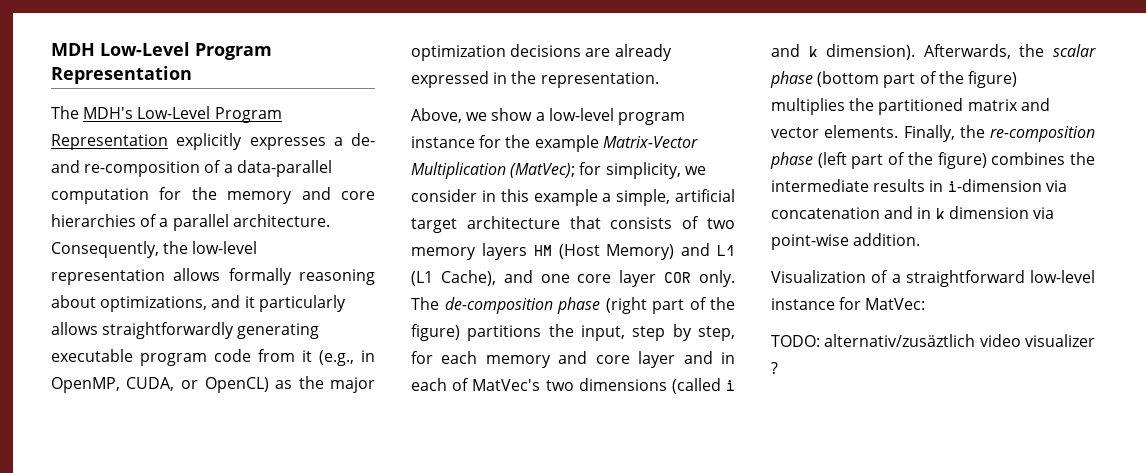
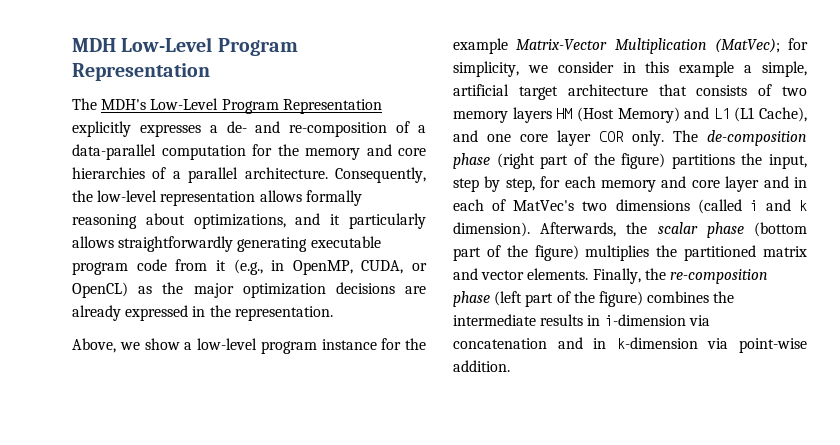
- Finally, the re-composition phase (left part of the figure) combines the intermediate results in i-dimension via concatenation and in k dimension via point-wise addition.
+ Finally, the re-composition phase (left part of the figure) combines the intermediate results in i-dimension via concatenation and in k-dimension via point-wise addition.
- Visualization of a straightforward low-level instance for MatVec:
- TODO: alternativ/zusäztlich video visualizer ?

